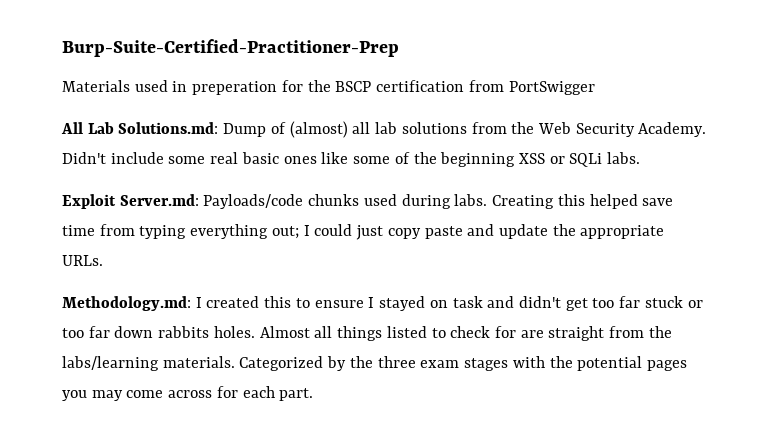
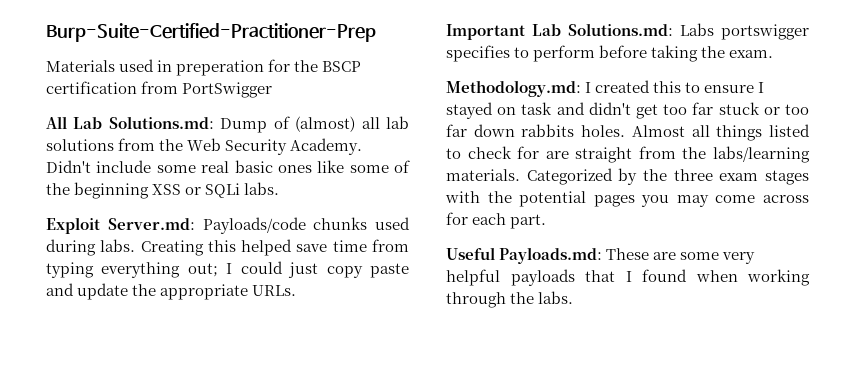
+ Important Lab Solutions.md: Labs portswigger specifies to perform before taking the exam.
+ Useful Payloads.md: These are some very helpful payloads that I found when working through the labs.

